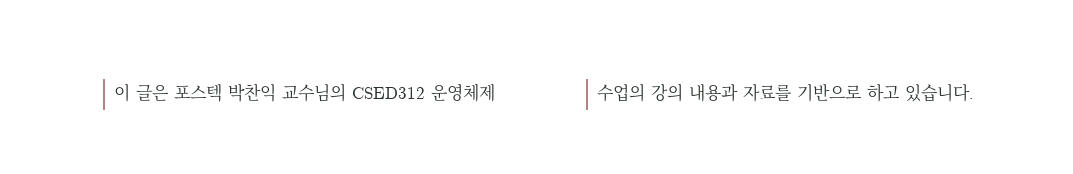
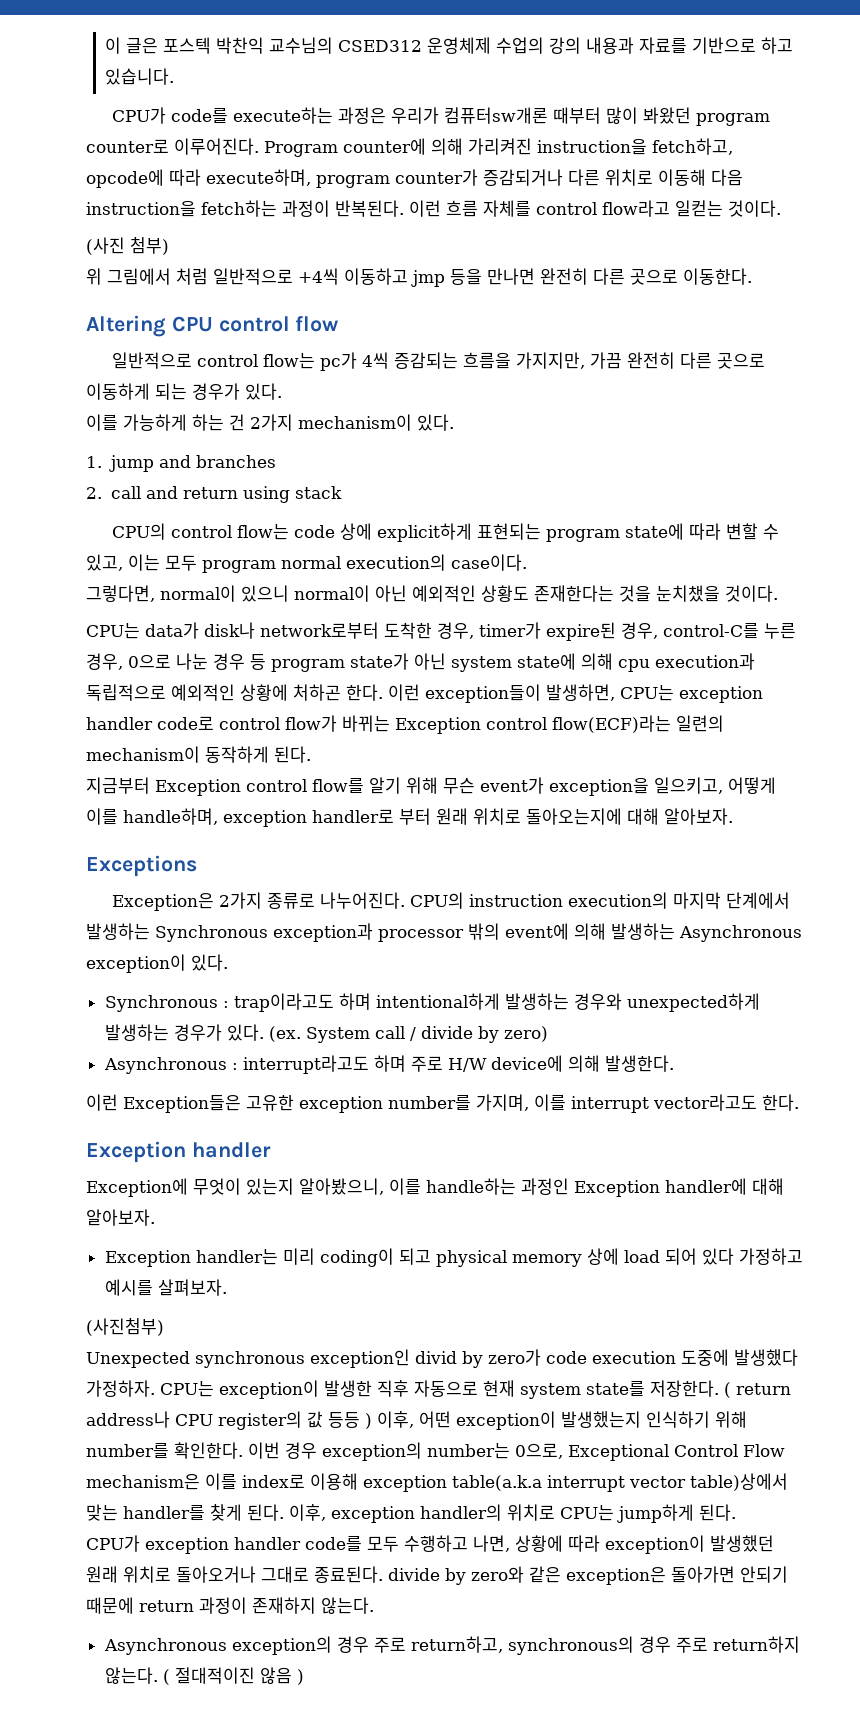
+ CPU가 code를 execute하는 과정은 우리가 컴퓨터sw개론 때부터 많이 봐왔던 program counter로 이루어진다. Program counter에 의해 가리켜진 instruction을 fetch하고, opcode에 따라 execute하며, program counter가 증감되거나 다른 위치로 이동해 다음 instruction을 fetch하는 과정이 반복된다. 이런 흐름 자체를 control flow라고 일컫는 것이다.
+ (사진 첨부)
+ 위 그림에서 처럼 일반적으로 +4씩 이동하고 jmp 등을 만나면 완전히 다른 곳으로 이동한다.
+ Altering CPU control flow
+ 일반적으로 control flow는 pc가 4씩 증감되는 흐름을 가지지만, 가끔 완전히 다른 곳으로 이동하게 되는 경우가 있다.
+ 이를 가능하게 하는 건 2가지 mechanism이 있다.
+ 1. jump and branches
+ 2. call and return using stack
+ CPU의 control flow는 code 상에 explicit하게 표현되는 program state에 따라 변할 수 있고, 이는 모두 program normal execution의 case이다.
+ 그렇다면, normal이 있으니 normal이 아닌 예외적인 상황도 존재한다는 것을 눈치챘을 것이다.
+ CPU는 data가 disk나 network로부터 도착한 경우, timer가 expire된 경우, control-C를 누른 경우, 0으로 나눈 경우 등 program state가 아닌 system state에 의해 cpu execution과 독립적으로 예외적인 상황에 처하곤 한다. 이런 exception들이 발생하면, CPU는 exception handler code로 control flow가 바뀌는 Exception control flow(ECF)라는 일련의 mechanism이 동작하게 된다.
+ 지금부터 Exception control flow를 알기 위해 무슨 event가 exception을 일으키고, 어떻게 이를 handle하며, exception handler로 부터 원래 위치로 돌아오는지에 대해 알아보자.
+ Exceptions
+ Exception은 2가지 종류로 나누어진다. CPU의 instruction execution의 마지막 단계에서 발생하는 Synchronous exception과 processor 밖의 event에 의해 발생하는 Asynchronous exception이 있다.
+ Synchronous : trap이라고도 하며 intentional하게 발생하는 경우와 unexpected하게 발생하는 경우가 있다. (ex. System call / divide by zero)
+ Asynchronous : interrupt라고도 하며 주로 H/W device에 의해 발생한다.
+ 이런 Exception들은 고유한 exception number를 가지며, 이를 interrupt vector라고도 한다.
+ Exception handler
+ Exception에 무엇이 있는지 알아봤으니, 이를 handle하는 과정인 Exception handler에 대해 알아보자.
+ Exception handler는 미리 coding이 되고 physical memory 상에 load 되어 있다 가정하고 예시를 살펴보자.
+ (사진첨부)
+ Unexpected synchronous exception인 divid by zero가 code execution 도중에 발생했다 가정하자. CPU는 exception이 발생한 직후 자동으로 현재 system state를 저장한다. ( return address나 CPU register의 값 등등 ) 이후, 어떤 exception이 발생했는지 인식하기 위해 number를 확인한다. 이번 경우 exception의 number는 0으로, Exceptional Control Flow mechanism은 이를 index로 이용해 exception table(a.k.a interrupt vector table)상에서 맞는 handler를 찾게 된다. 이후, exception handler의 위치로 CPU는 jump하게 된다.
+ CPU가 exception handler code를 모두 수행하고 나면, 상황에 따라 exception이 발생했던 원래 위치로 돌아오거나 그대로 종료된다. divide by zero와 같은 exception은 돌아가면 안되기 때문에 return 과정이 존재하지 않는다.
+ Asynchronous exception의 경우 주로 return하고, synchronous의 경우 주로 return하지 않는다. ( 절대적이진 않음 )

